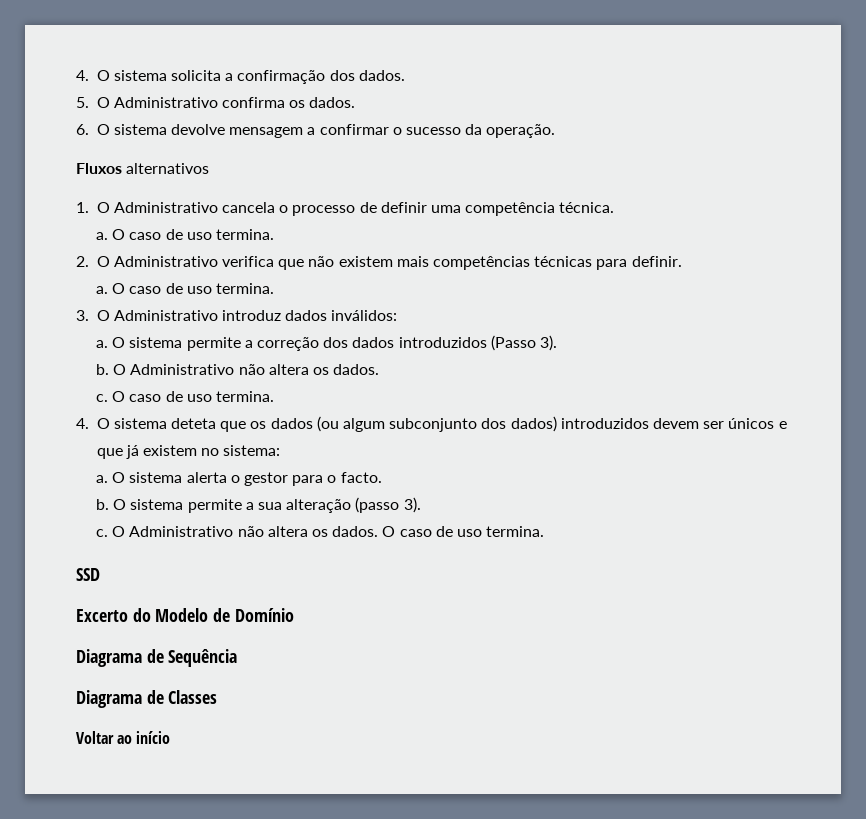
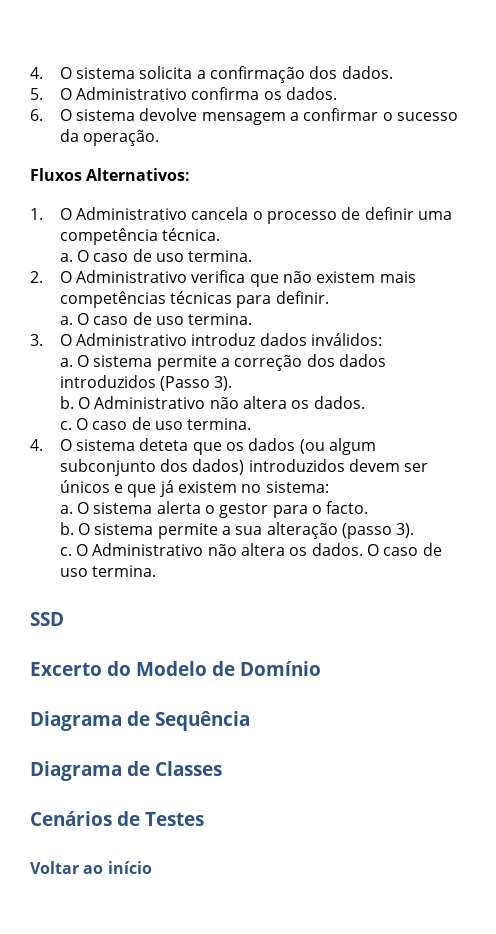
- Fluxos alternativos
+ Fluxos Alternativos:
+ Cenários de Testes

